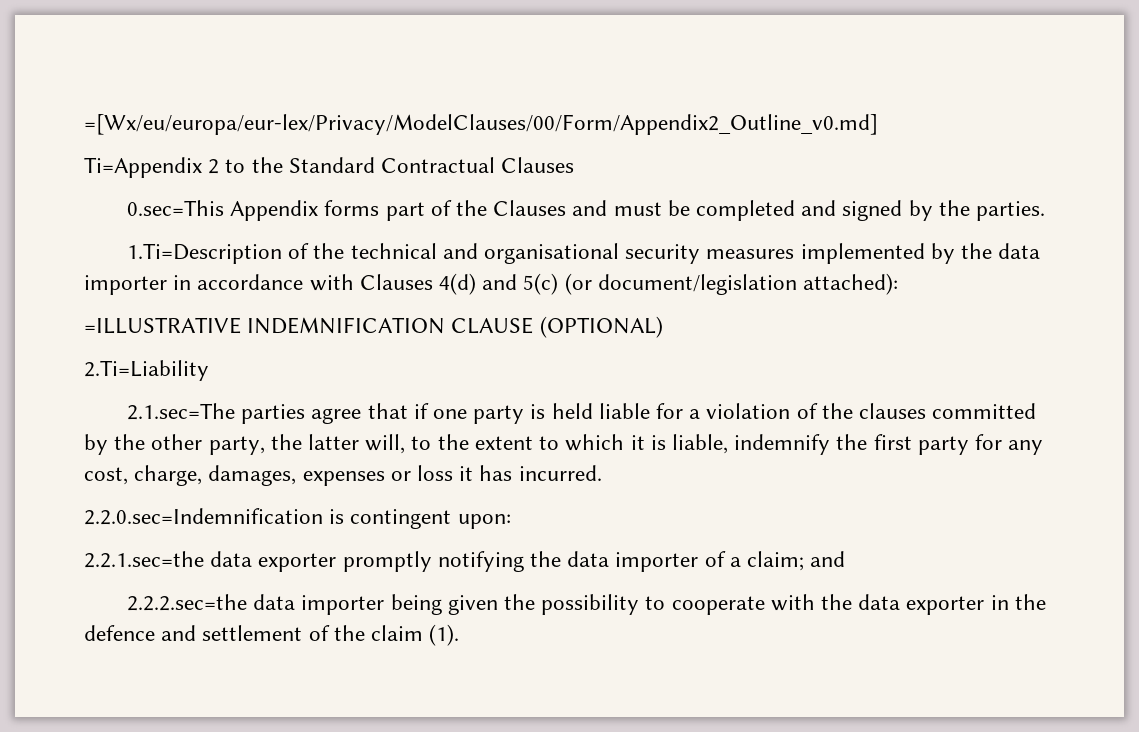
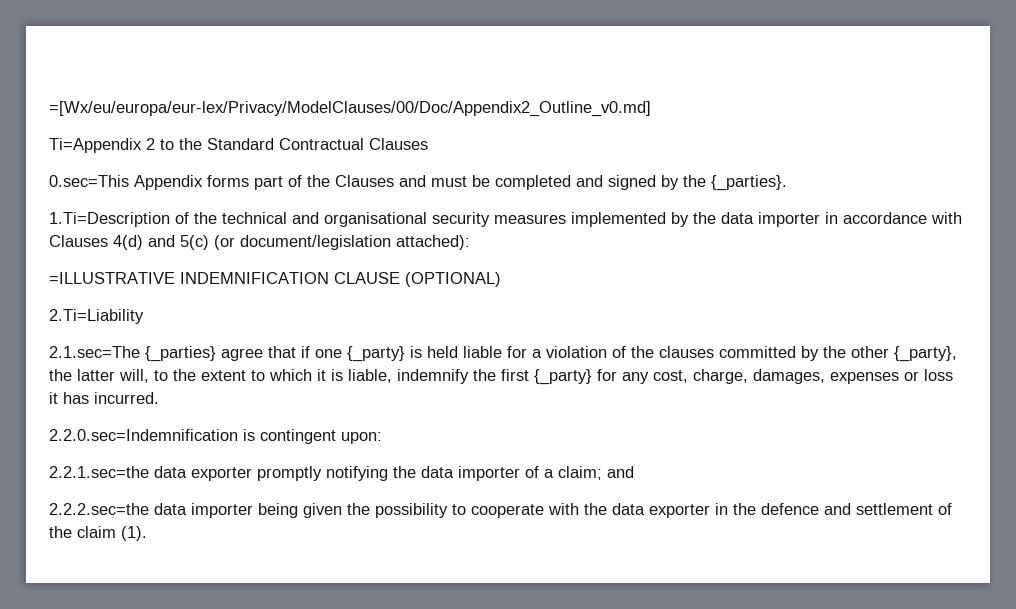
- =[Wx/eu/europa/eur-lex/Privacy/ModelClauses/00/Form/Appendix2_Outline_v0.md]
+ =[Wx/eu/europa/eur-lex/Privacy/ModelClauses/00/Doc/Appendix2_Outline_v0.md]
- 0.sec=This Appendix forms part of the Clauses and must be completed and signed by the parties.
+ 0.sec=This Appendix forms part of the Clauses and must be completed and signed by the {_parties}.
- 2.1.sec=The parties agree that if one party is held liable for a violation of the clauses committed by the other party, the latter will, to the extent to which it is liable, indemnify the first party for any cost, charge, damages, expenses or loss it has incurred.
+ 2.1.sec=The {_parties} agree that if one {_party} is held liable for a violation of the clauses committed by the other {_party}, the latter will, to the extent to which it is liable, indemnify the first {_party} for any cost, charge, damages, expenses or loss it has incurred.

